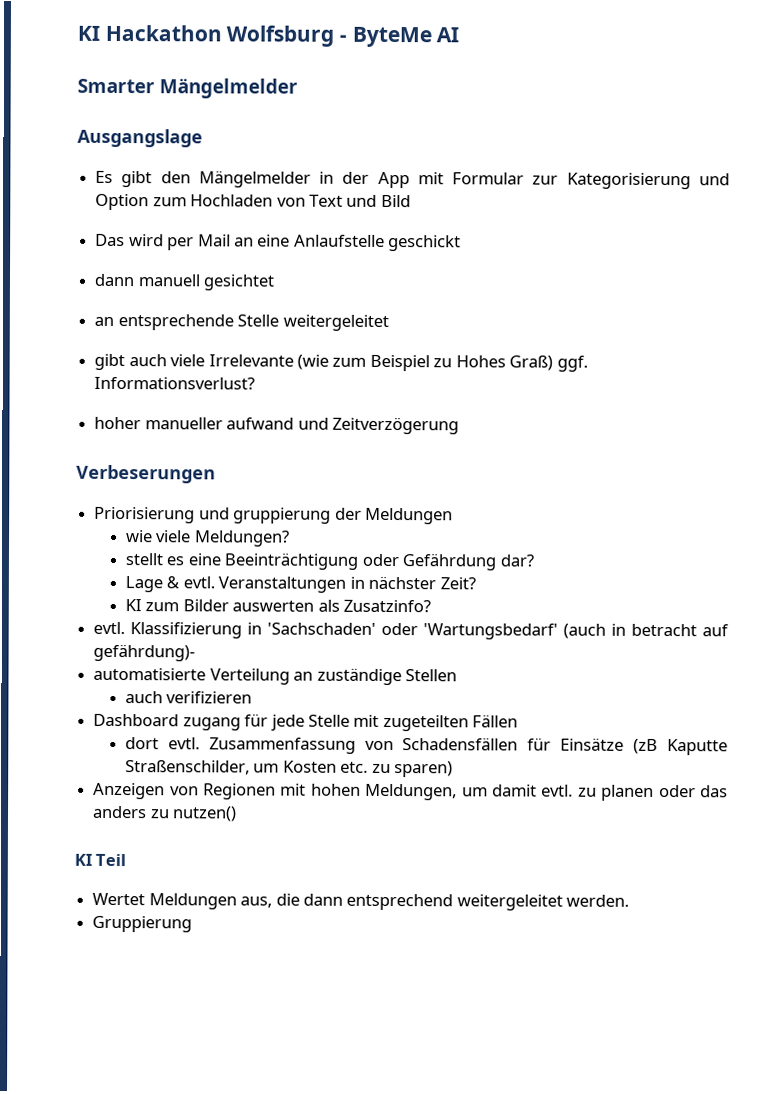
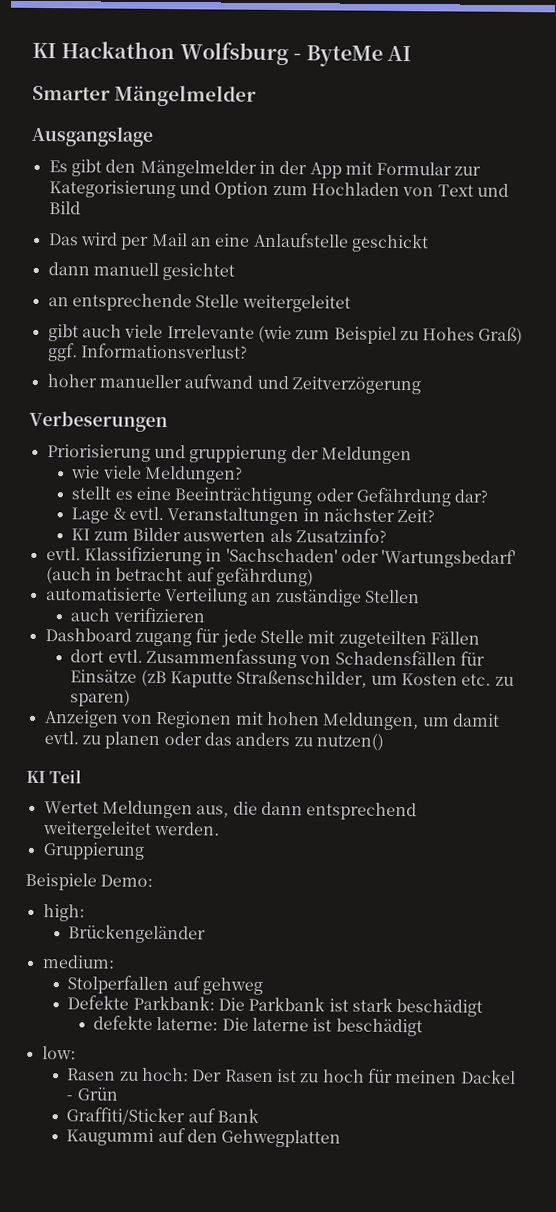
- Klassifizierung in 'Sachschaden' oder 'Wartungsbedarf' (auch in betracht auf gefährdung)-
+ Klassifizierung in 'Sachschaden' oder 'Wartungsbedarf' (auch in betracht auf gefährdung)
+ Beispiele Demo:
+ high:
+ Brückengeländer
+ medium:
+ Stolperfallen auf gehweg
+ Defekte Parkbank: Die Parkbank ist stark beschädigt
+ defekte laterne: Die laterne ist beschädigt
+ low:
+ Rasen zu hoch: Der Rasen ist zu hoch für meinen Dackel - Grün
+ Graffiti/Sticker auf Bank
+ Kaugummi auf den Gehwegplatten

